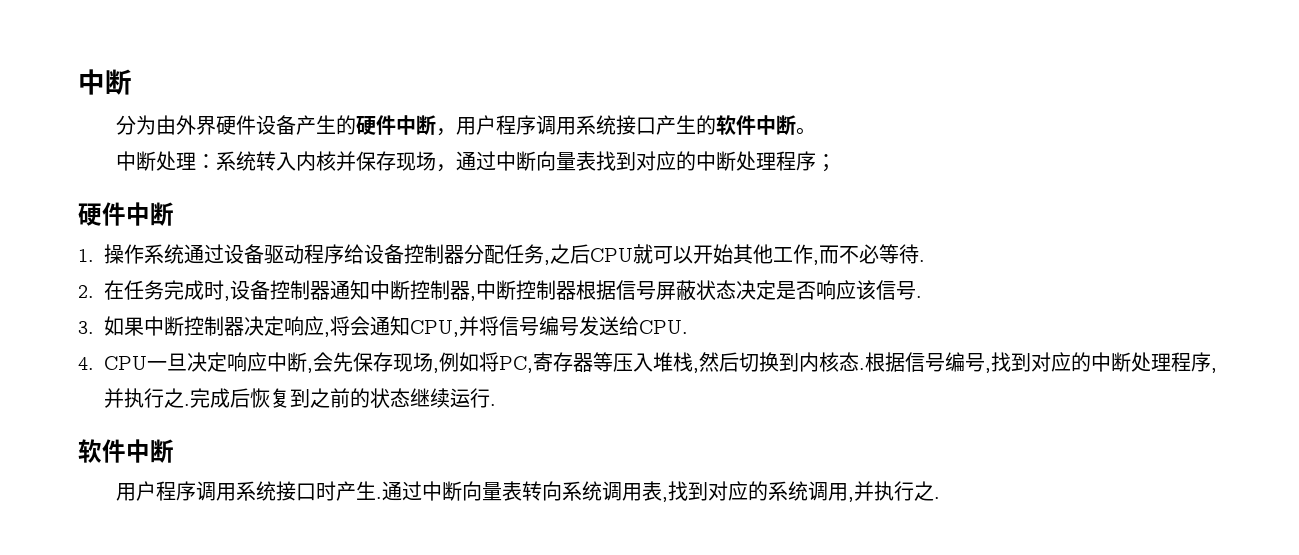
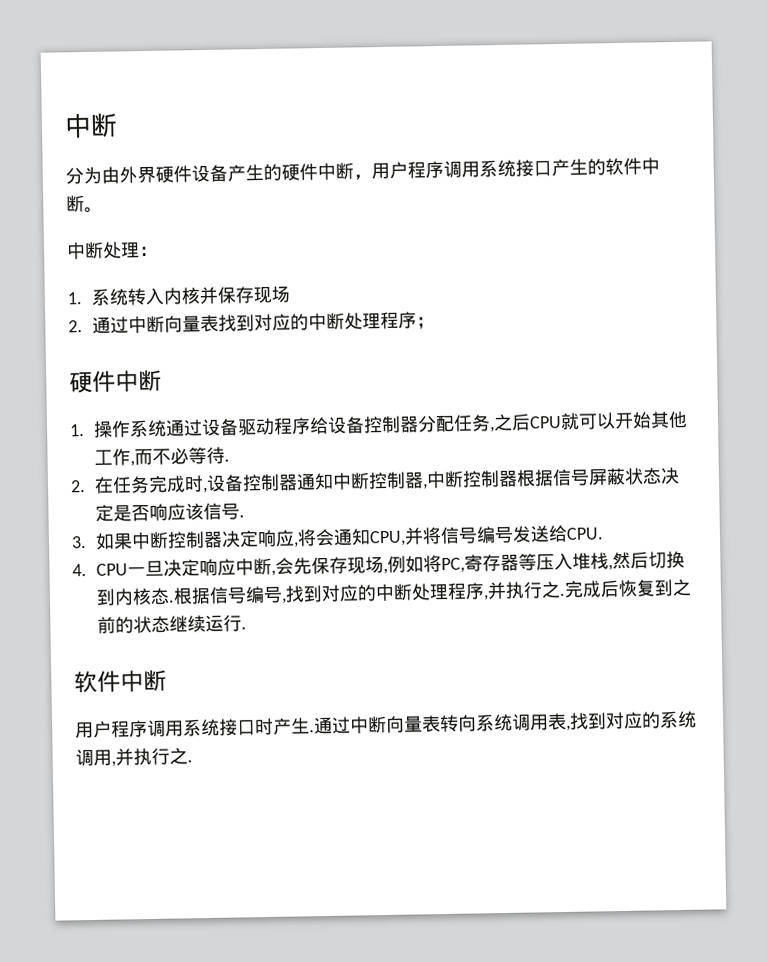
- 中断处理：系统转入内核并保存现场，通过中断向量表找到对应的中断处理程序；
+ 中断处理：
+ 1.系统转入内核并保存现场
+ 2.通过中断向量表找到对应的中断处理程序；

